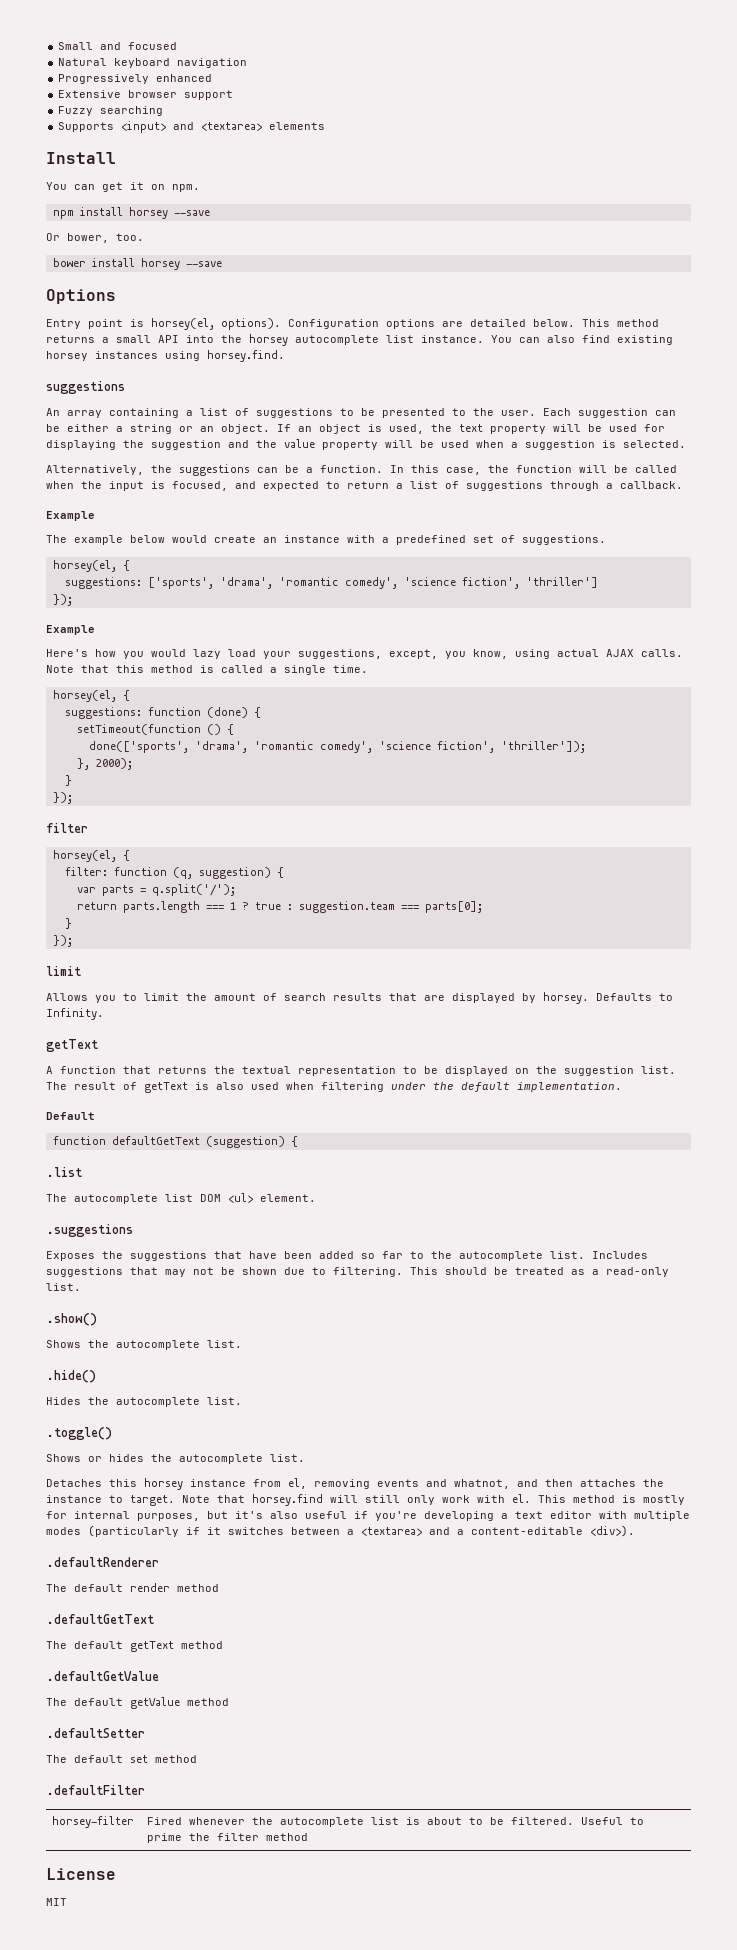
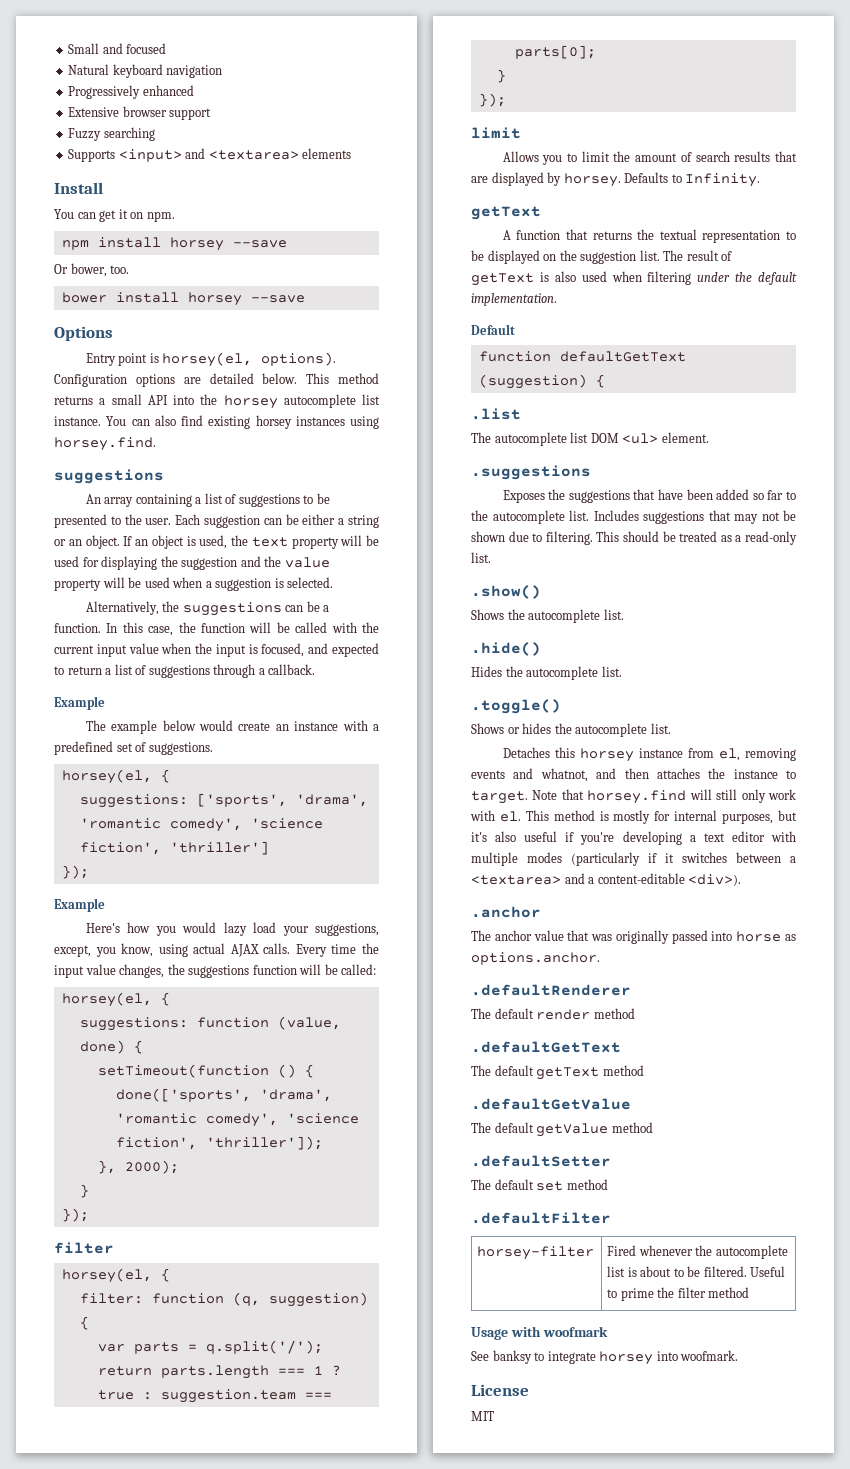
- In this case, the function will be called when the input is focused, and expected to return a list of suggestions through a callback.
+ In this case, the function will be called with the current input value when the input is focused, and expected to return a list of suggestions through a callback.
- Note that this method is called a single time.
+ Every time the input value changes, the suggestions function will be called:
- suggestions: function (done) {
+ suggestions: function (value, done) {
+ .anchor
+ The anchor value that was originally passed into horse as options.anchor.
+ Usage with woofmark
+ See banksy to integrate horsey into woofmark.

